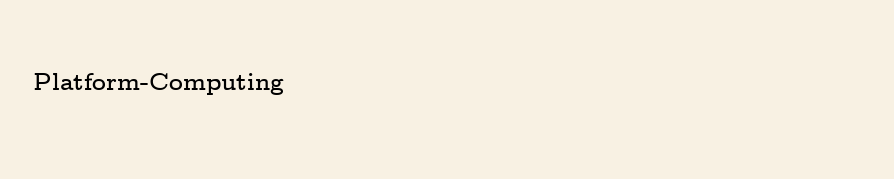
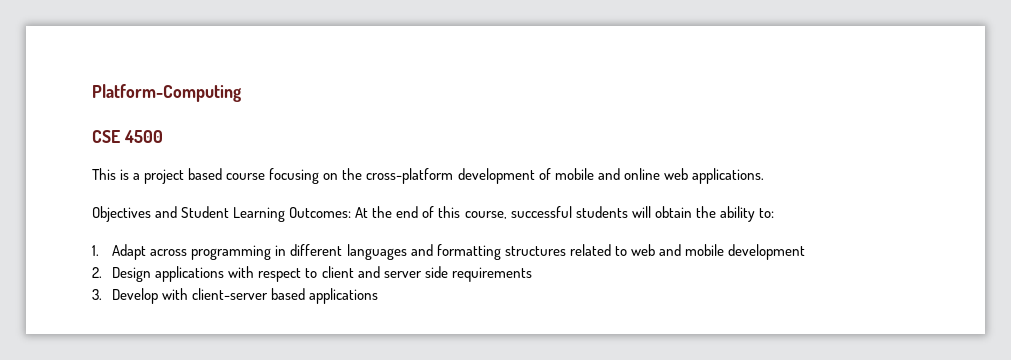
+ CSE 4500
+ This is a project based course focusing on the cross-platform development of mobile and online web applications.
+ Objectives and Student Learning Outcomes: At the end of this course, successful students will obtain the ability to:
+ 1. Adapt across programming in different languages and formatting structures related to web and mobile development
+ 2. Design applications with respect to client and server side requirements
+ 3. Develop with client-server based applications

